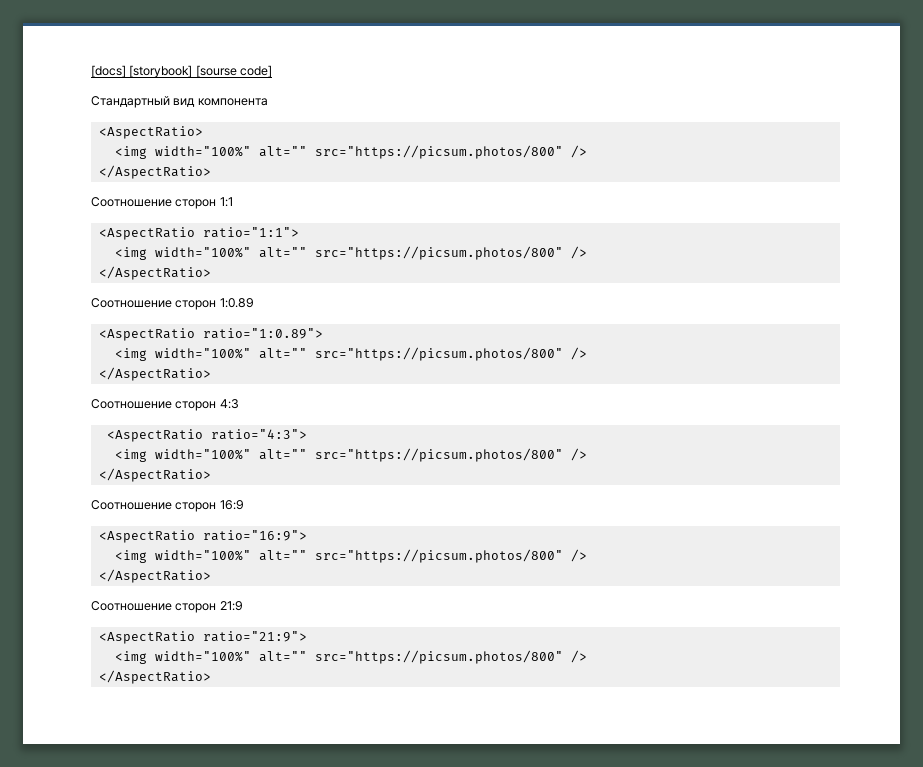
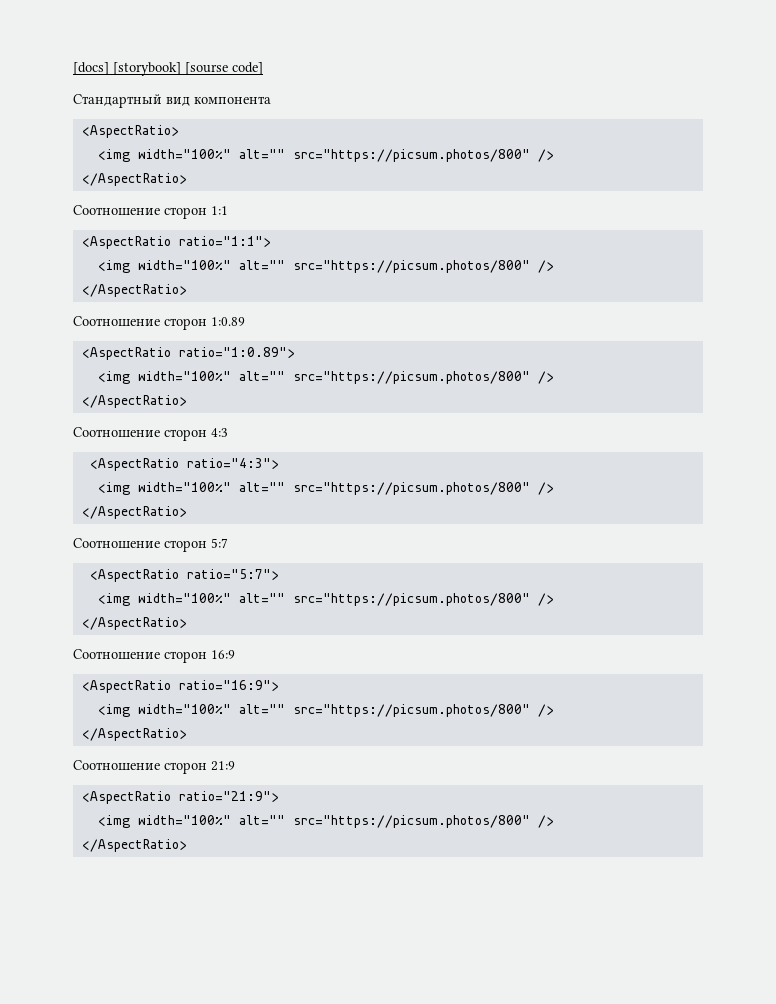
+ Соотношение сторон 5:7
+ <AspectRatio ratio="5:7">
+ <img width="100%" alt="" src="https://picsum.photos/800" />
+ </AspectRatio>

